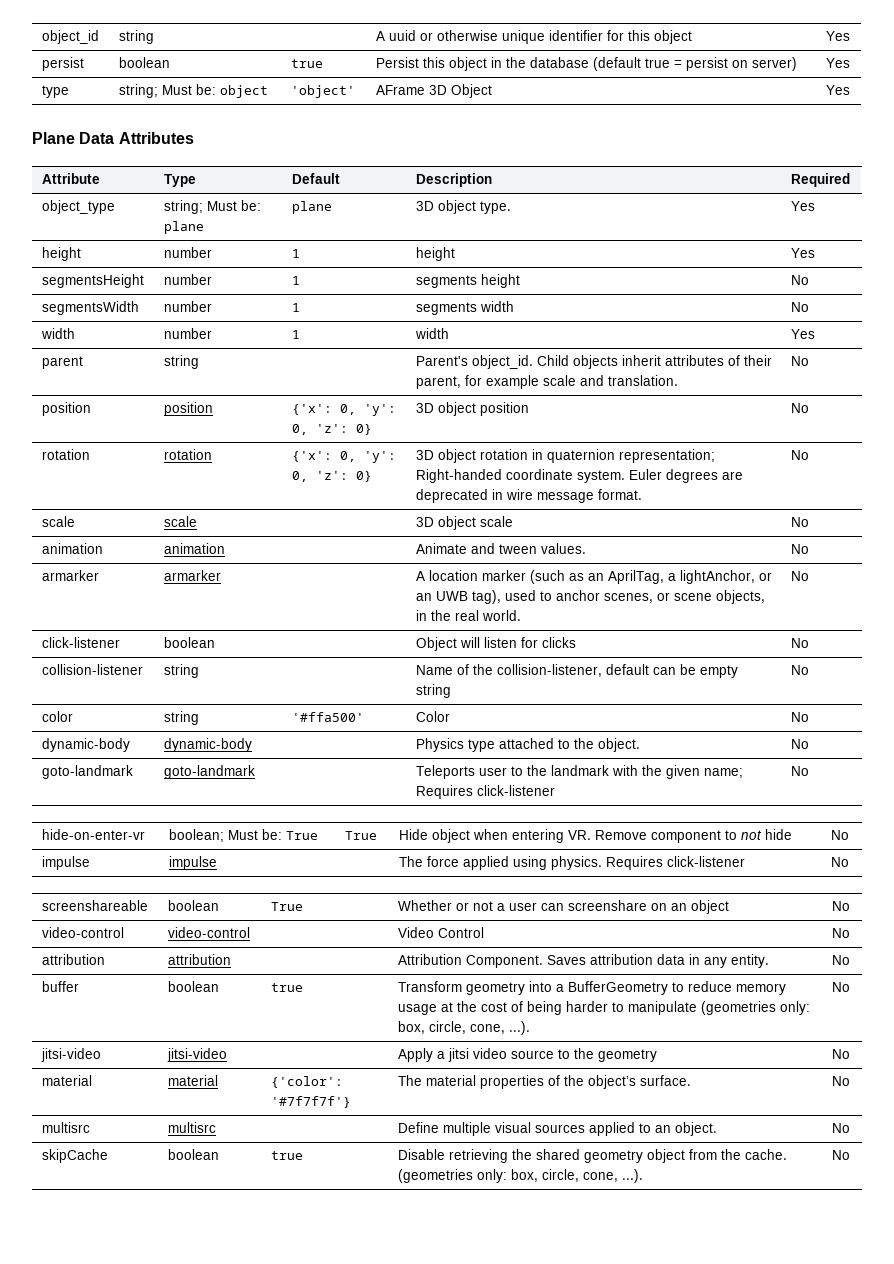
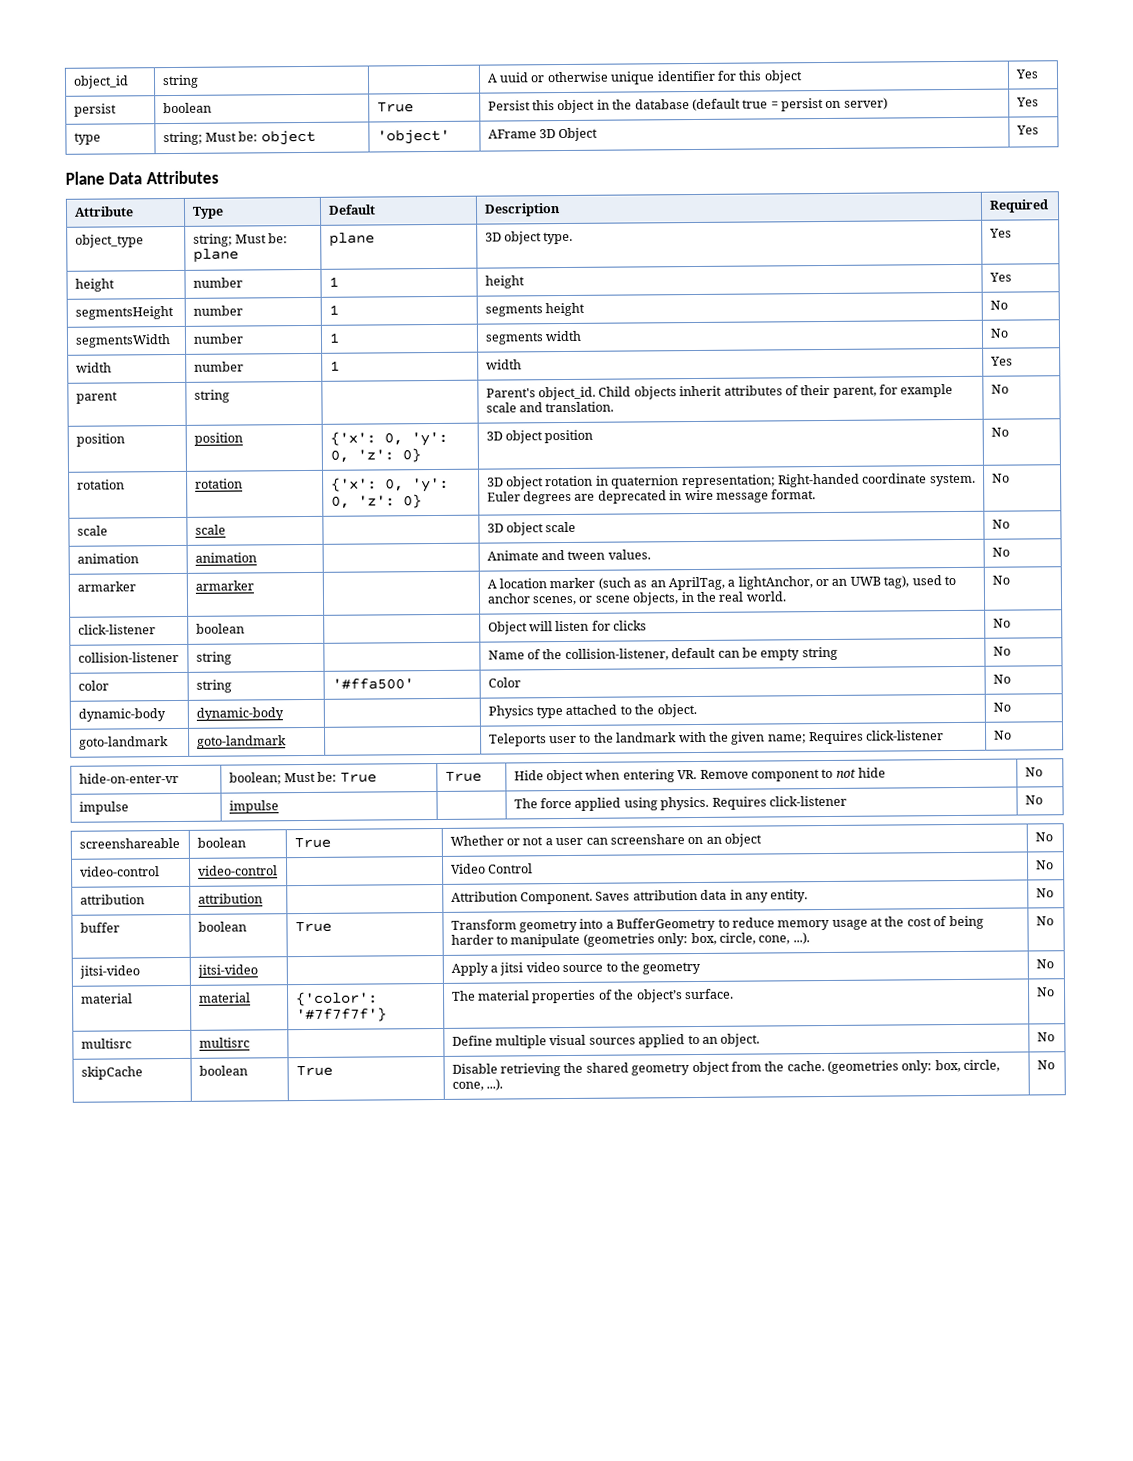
- persist | boolean | true | Persist this object in the database (default true = persist on server) | Yes
+ persist | boolean | True | Persist this object in the database (default true = persist on server) | Yes
- buffer | boolean | true | Transform geometry into a BufferGeometry to reduce memory usage at the cost of being harder to manipulate (geometries only: box, circle, cone, ...). | No
+ buffer | boolean | True | Transform geometry into a BufferGeometry to reduce memory usage at the cost of being harder to manipulate (geometries only: box, circle, cone, ...). | No
- skipCache | boolean | true | Disable retrieving the shared geometry object from the cache. (geometries only: box, circle, cone, ...). | No
+ skipCache | boolean | True | Disable retrieving the shared geometry object from the cache. (geometries only: box, circle, cone, ...). | No

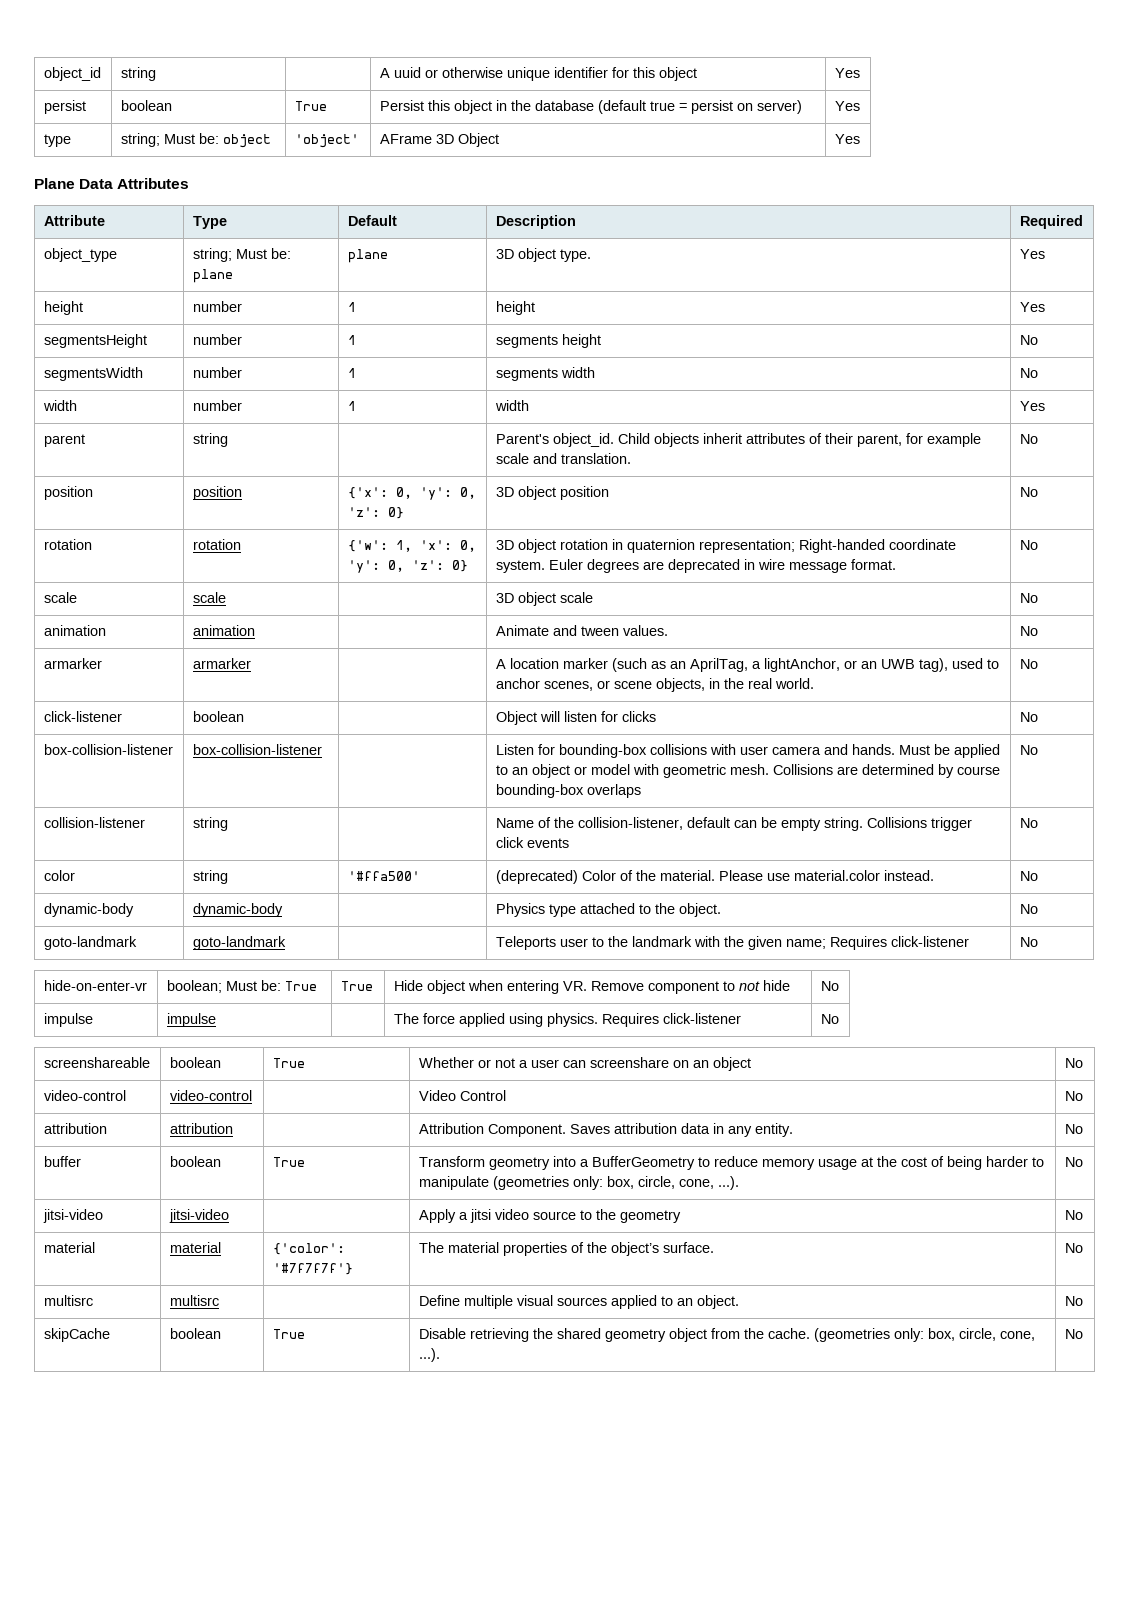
- rotation | rotation | {'x': 0, 'y': 0, 'z': 0} | 3D object rotation in quaternion representation; Right-handed coordinate system. Euler degrees are deprecated in wire message format. | No
+ rotation | rotation | {'w': 1, 'x': 0, 'y': 0, 'z': 0} | 3D object rotation in quaternion representation; Right-handed coordinate system. Euler degrees are deprecated in wire message format. | No
+ box-collision-listener | box-collision-listener | | Listen for bounding-box collisions with user camera and hands. Must be applied to an object or model with geometric mesh. Collisions are determined by course bounding-box overlaps | No
- collision-listener | string | | Name of the collision-listener, default can be empty string | No
+ collision-listener | string | | Name of the collision-listener, default can be empty string. Collisions trigger click events | No
- color | string | '#ffa500' | Color | No
+ color | string | '#ffa500' | (deprecated) Color of the material. Please use material.color instead. | No

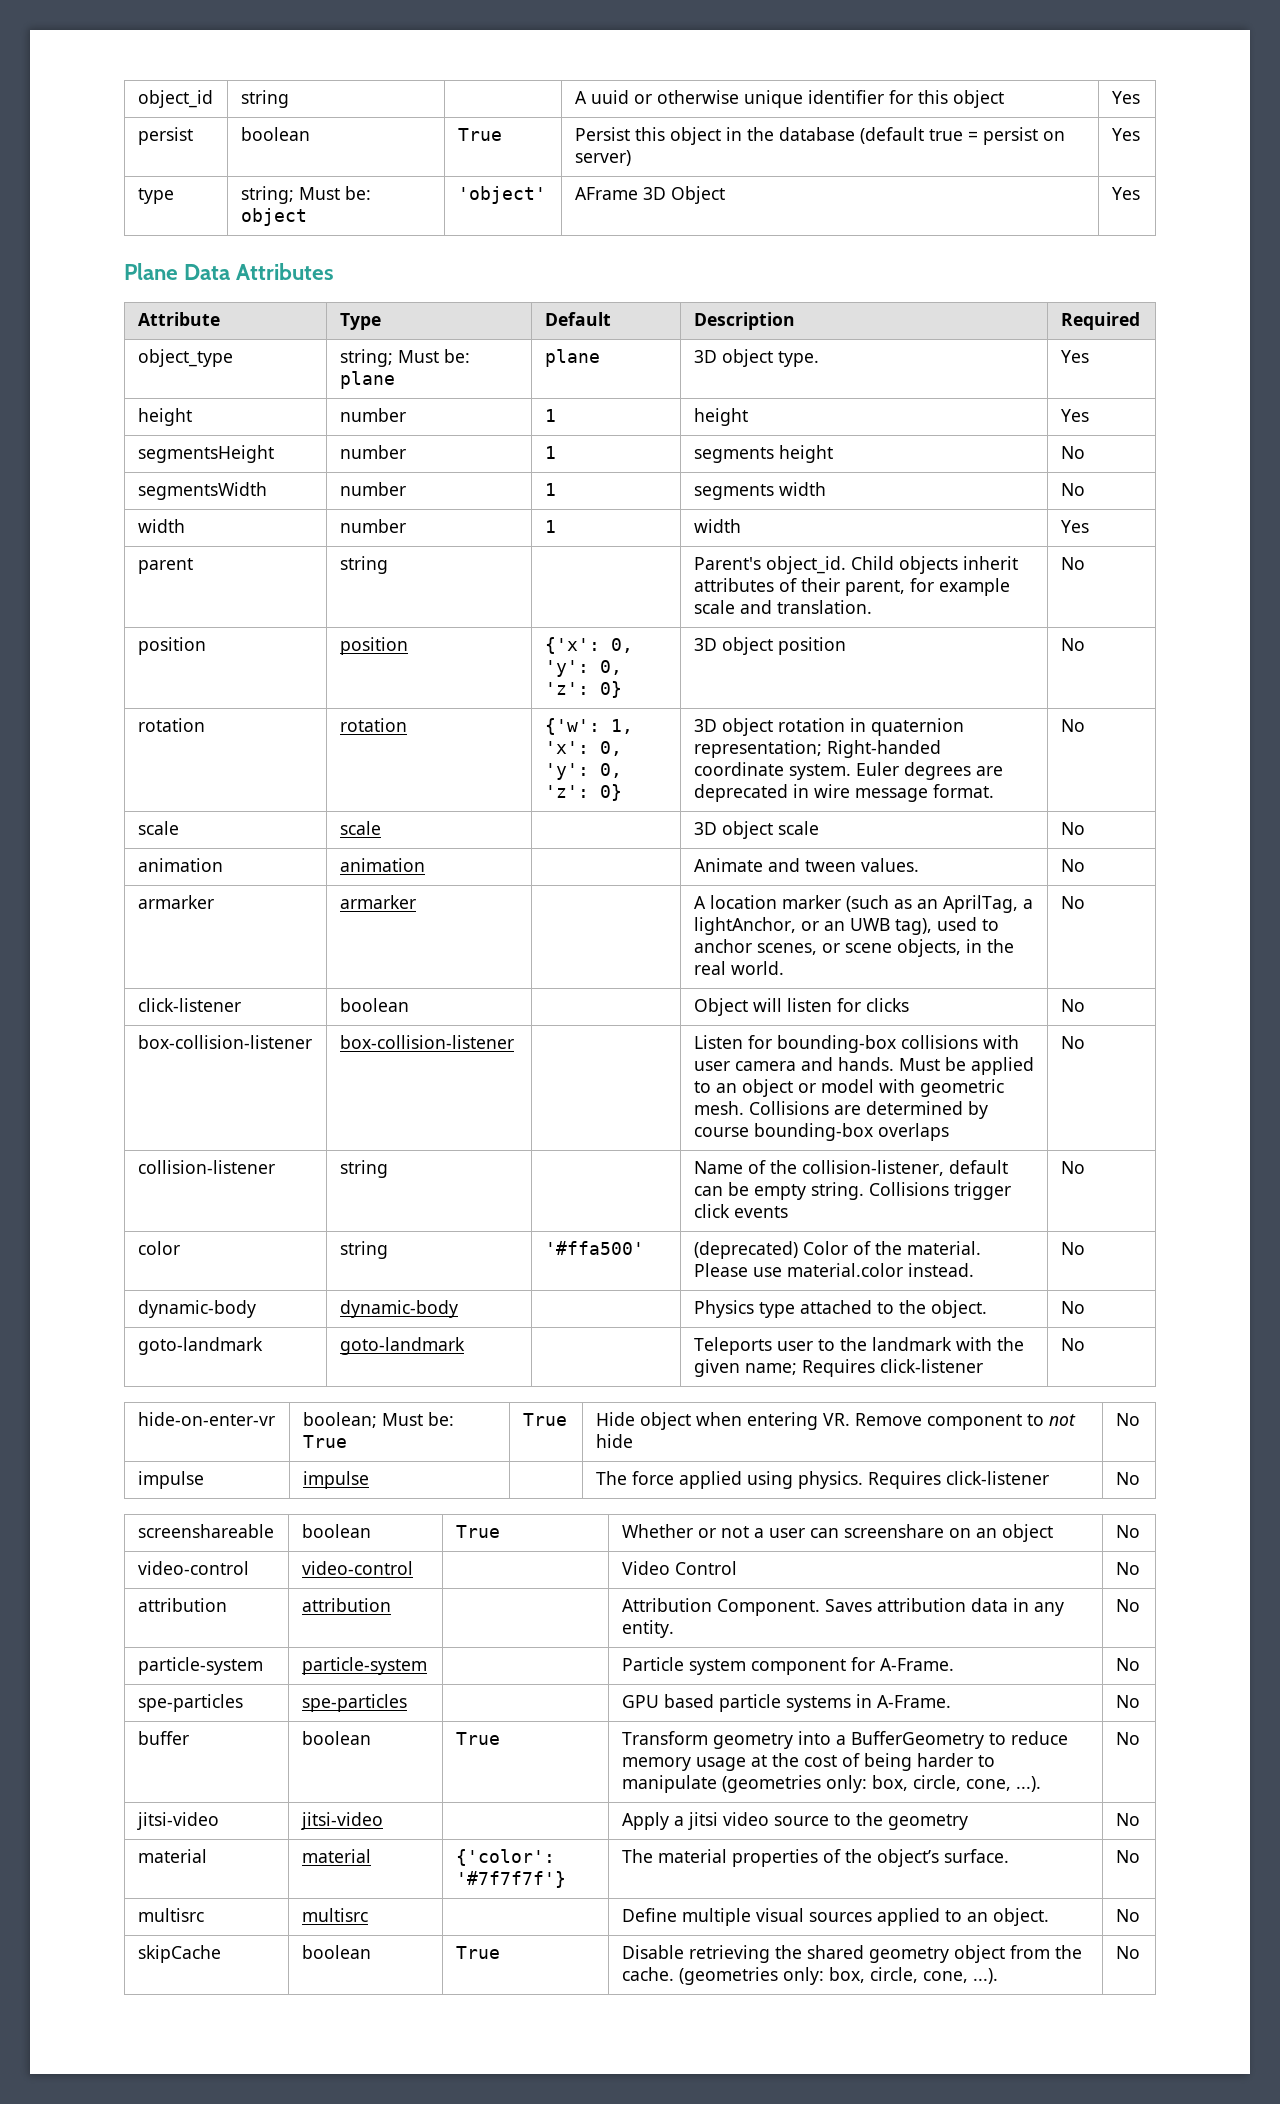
+ particle-system | particle-system | | Particle system component for A-Frame. | No
+ spe-particles | spe-particles | | GPU based particle systems in A-Frame. | No

